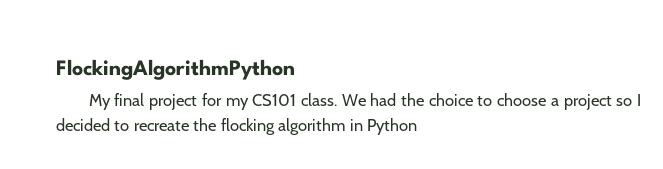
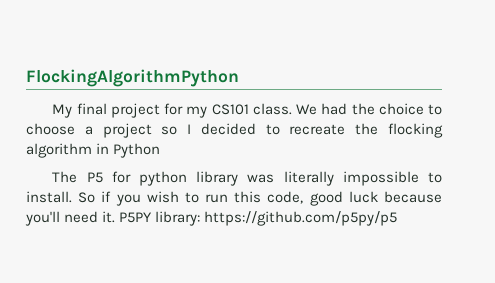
+ The P5 for python library was literally impossible to install. So if you wish to run this code, good luck because you'll need it. P5PY library: https://github.com/p5py/p5

